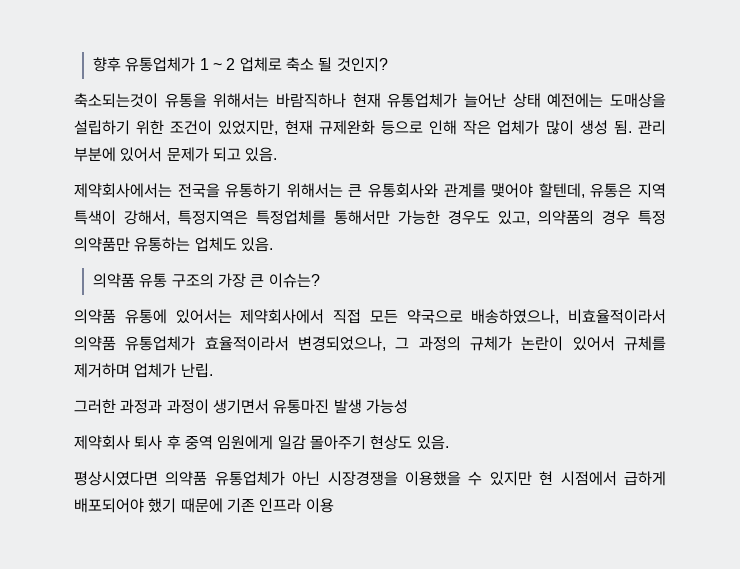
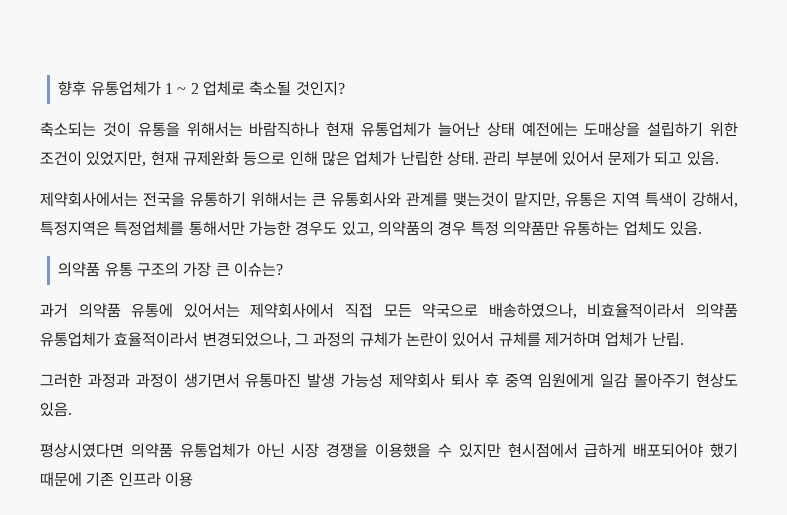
- 향후 유통업체가 1 ~ 2 업체로 축소 될 것인지?
+ 향후 유통업체가 1 ~ 2 업체로 축소될 것인지?
- 축소되는것이 유통을 위해서는 바람직하나 현재 유통업체가 늘어난 상태 예전에는 도매상을 설립하기 위한 조건이 있었지만, 현재 규제완화 등으로 인해 작은 업체가 많이 생성 됨.
+ 축소되는 것이 유통을 위해서는 바람직하나 현재 유통업체가 늘어난 상태 예전에는 도매상을 설립하기 위한 조건이 있었지만, 현재 규제완화 등으로 인해 많은 업체가 난립한 상태.
- 제약회사에서는 전국을 유통하기 위해서는 큰 유통회사와 관계를 맺어야 할텐데, 유통은 지역 특색이 강해서, 특정지역은 특정업체를 통해서만 가능한 경우도 있고, 의약품의 경우 특정 의약품만 유통하는 업체도 있음.
+ 제약회사에서는 전국을 유통하기 위해서는 큰 유통회사와 관계를 맺는것이 맡지만, 유통은 지역 특색이 강해서, 특정지역은 특정업체를 통해서만 가능한 경우도 있고, 의약품의 경우 특정 의약품만 유통하는 업체도 있음.
- 의약품 유통에 있어서는 제약회사에서 직접 모든 약국으로 배송하였으나, 비효율적이라서 의약품 유통업체가 효율적이라서 변경되었으나, 그 과정의 규체가 논란이 있어서 규체를 제거하며 업체가 난립.
+ 과거 의약품 유통에 있어서는 제약회사에서 직접 모든 약국으로 배송하였으나, 비효율적이라서 의약품 유통업체가 효율적이라서 변경되었으나, 그 과정의 규체가 논란이 있어서 규체를 제거하며 업체가 난립.
- 그러한 과정과 과정이 생기면서 유통마진 발생 가능성
- 제약회사 퇴사 후 중역 임원에게 일감 몰아주기 현상도 있음.
+ 그러한 과정과 과정이 생기면서 유통마진 발생 가능성 제약회사 퇴사 후 중역 임원에게 일감 몰아주기 현상도 있음.
- 평상시였다면 의약품 유통업체가 아닌 시장경쟁을 이용했을 수 있지만 현 시점에서 급하게 배포되어야 했기 때문에 기존 인프라 이용
+ 평상시였다면 의약품 유통업체가 아닌 시장 경쟁을 이용했을 수 있지만 현시점에서 급하게 배포되어야 했기 때문에 기존 인프라 이용

